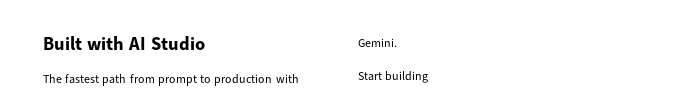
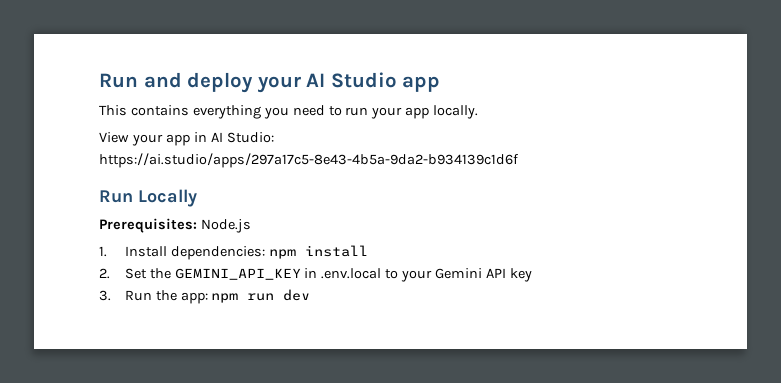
- Built with AI Studio
- The fastest path from prompt to production with Gemini.
- Start building
+ Run and deploy your AI Studio app
+ This contains everything you need to run your app locally.
+ View your app in AI Studio: https://ai.studio/apps/297a17c5-8e43-4b5a-9da2-b934139c1d6f
+ Run Locally
+ Prerequisites: Node.js
+ 1. Install dependencies: npm install
+ 2. Set the GEMINI_API_KEY in .env.local to your Gemini API key
+ 3. Run the app: npm run dev

